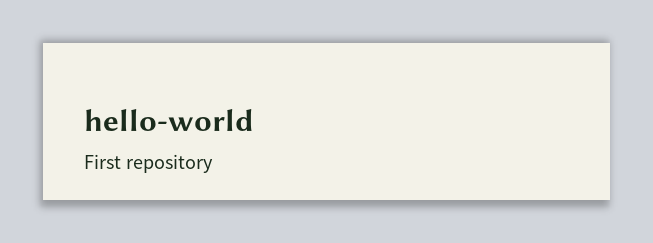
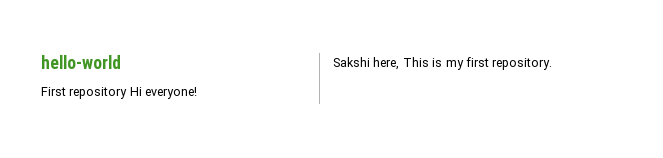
- First repository
+ First repository Hi everyone!
+ Sakshi here, This is my first repository.

